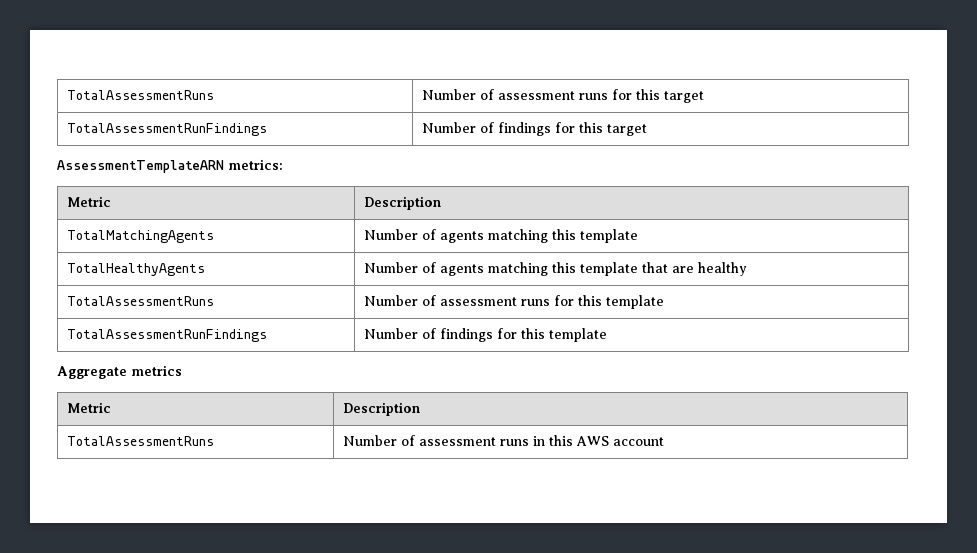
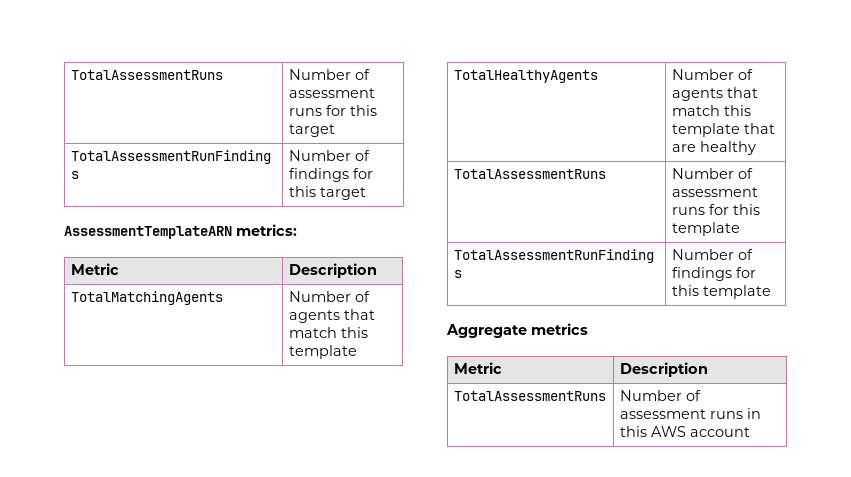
- TotalMatchingAgents | Number of agents matching this template
+ TotalMatchingAgents | Number of agents that match this template
- TotalHealthyAgents | Number of agents matching this template that are healthy
+ TotalHealthyAgents | Number of agents that match this template that are healthy

